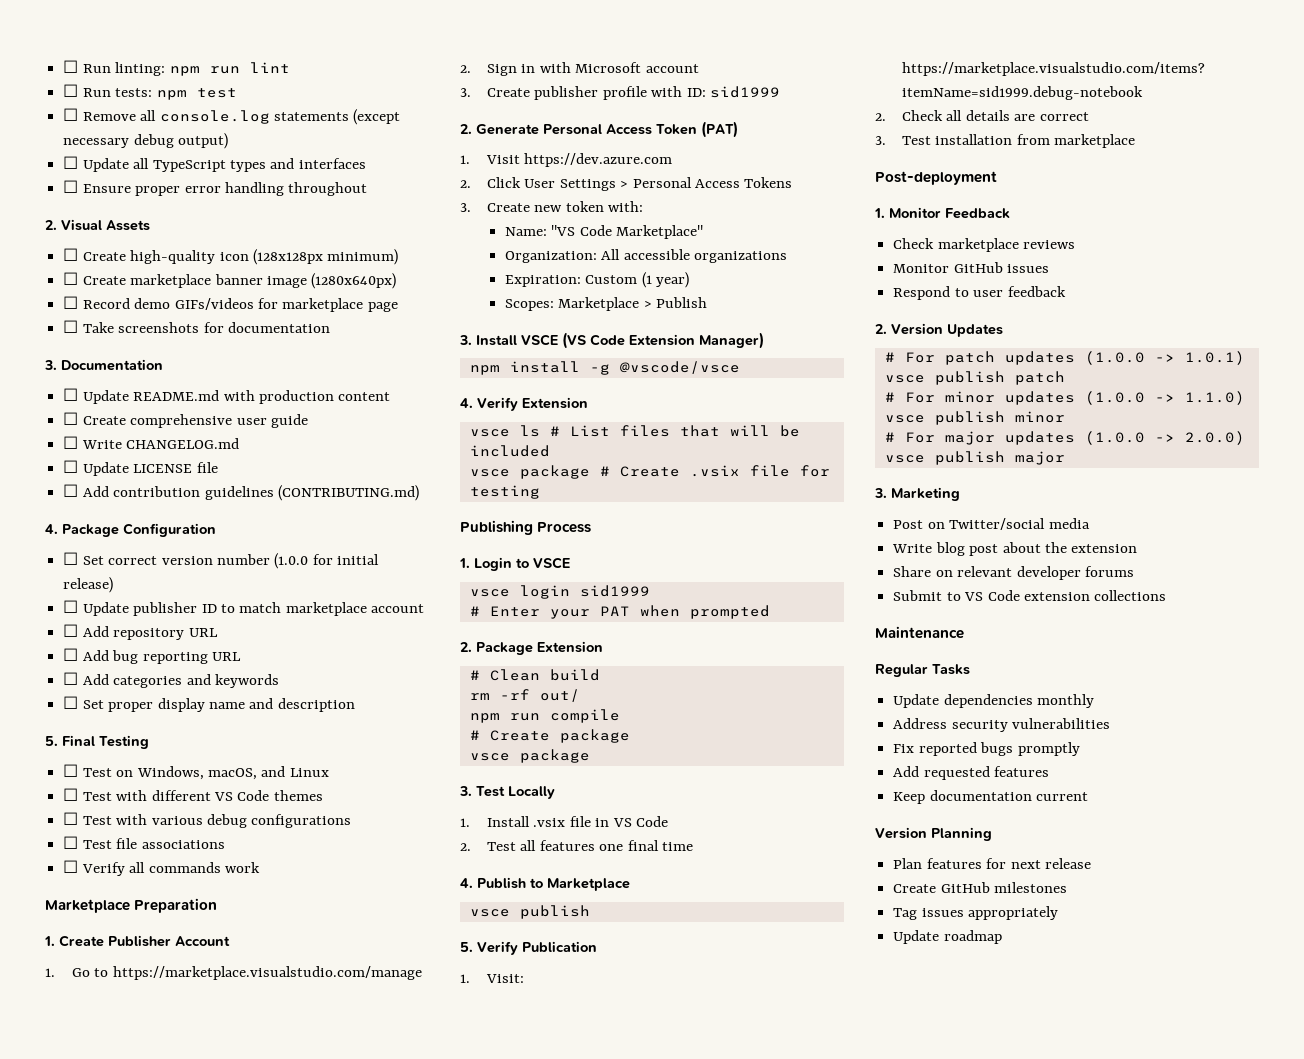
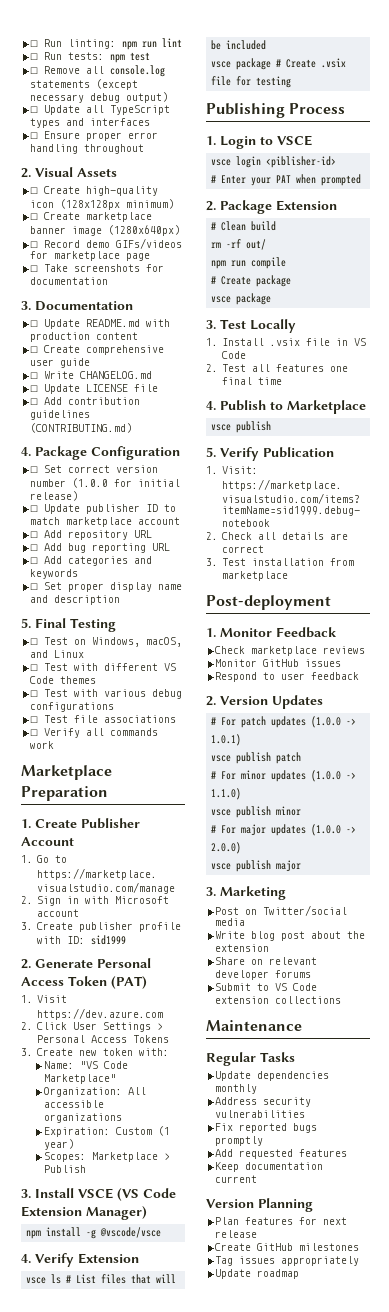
- vsce login sid1999
+ vsce login <piblisher-id>

